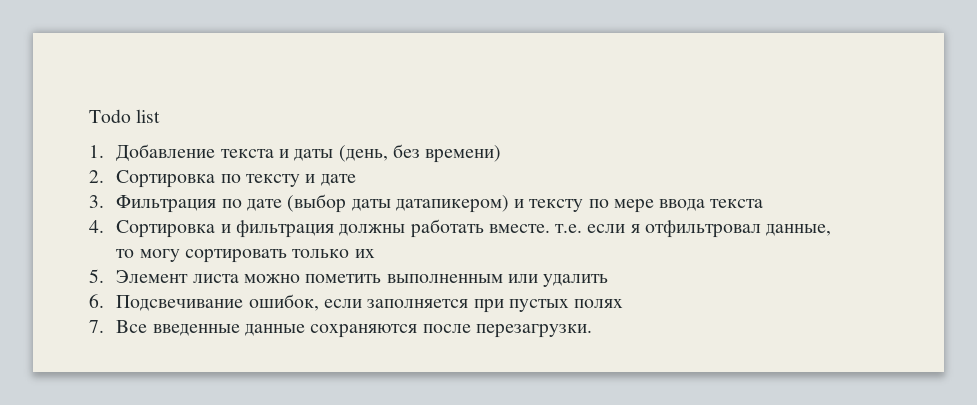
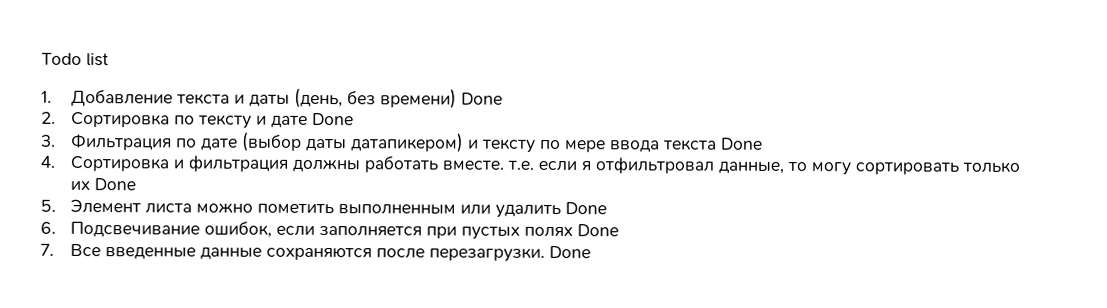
- 1. Добавление текста и даты (день, без времени)
+ 1. Добавление текста и даты (день, без времени) Done
- 2. Сортировка по тексту и дате
+ 2. Сортировка по тексту и дате Done
- 3. Фильтрация по дате (выбор даты датапикером) и тексту по мере ввода текста
+ 3. Фильтрация по дате (выбор даты датапикером) и тексту по мере ввода текста Done
- 4. Сортировка и фильтрация должны работать вместе. т.е. если я отфильтровал данные, то могу сортировать только их
+ 4. Сортировка и фильтрация должны работать вместе. т.е. если я отфильтровал данные, то могу сортировать только их Done
- 5. Элемент листа можно пометить выполненным или удалить
+ 5. Элемент листа можно пометить выполненным или удалить Done
- 6. Подсвечивание ошибок, если заполняется при пустых полях
+ 6. Подсвечивание ошибок, если заполняется при пустых полях Done
- 7. Все введенные данные сохраняются после перезагрузки.
+ 7. Все введенные данные сохраняются после перезагрузки. Done

